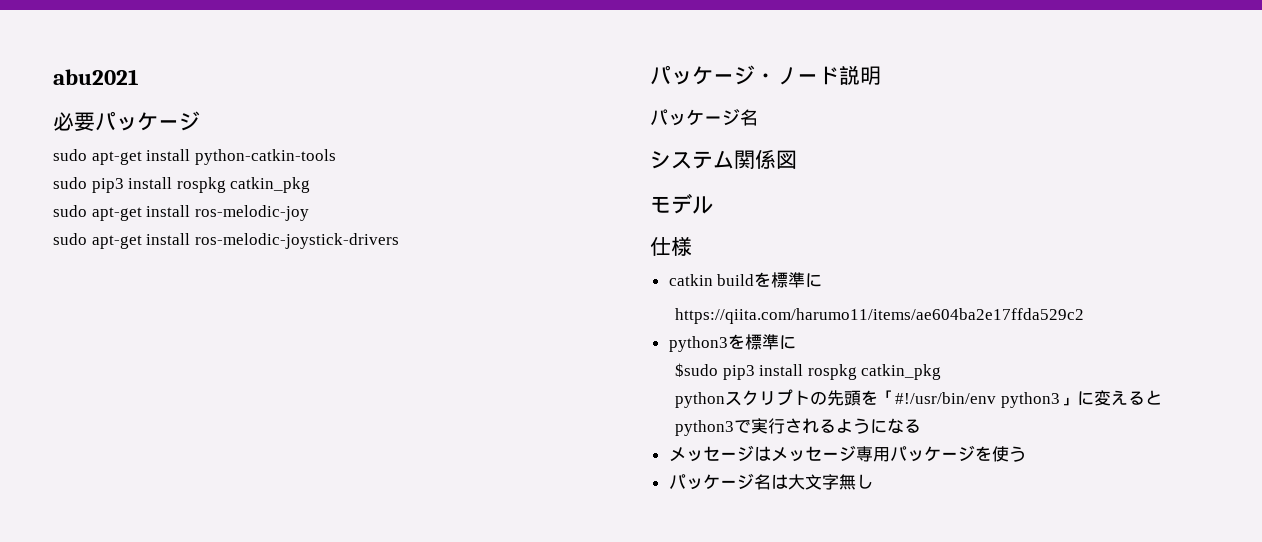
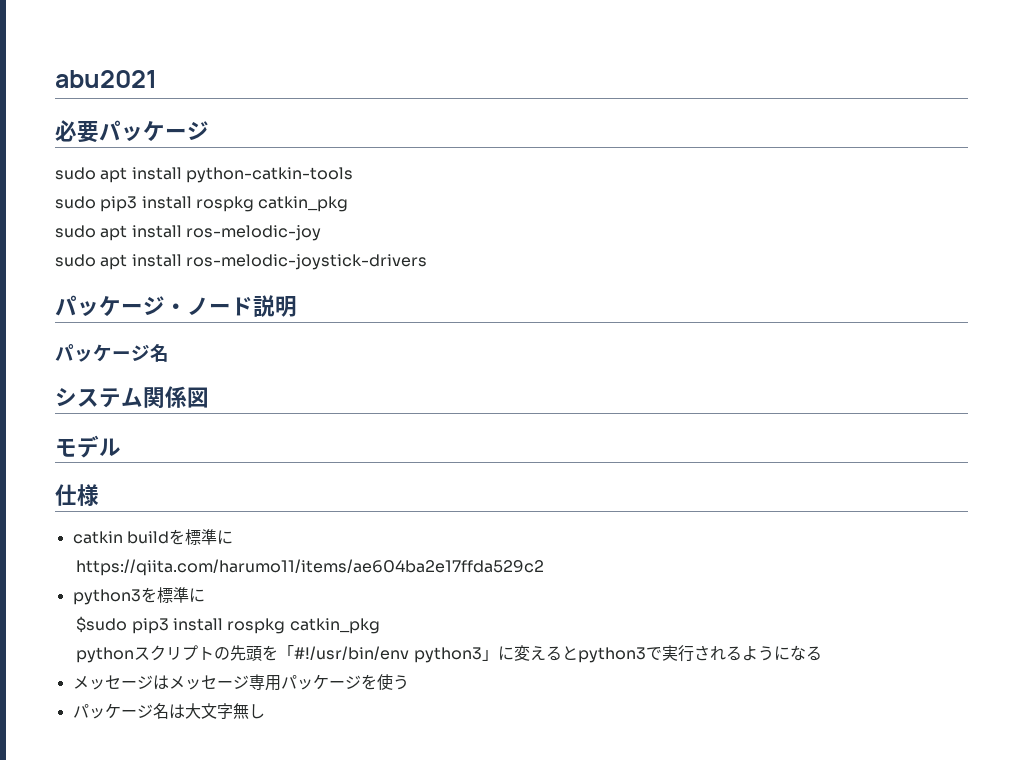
- sudo apt-get install python-catkin-tools
+ sudo apt install python-catkin-tools
- sudo apt-get install ros-melodic-joy
+ sudo apt install ros-melodic-joy
- sudo apt-get install ros-melodic-joystick-drivers
+ sudo apt install ros-melodic-joystick-drivers

